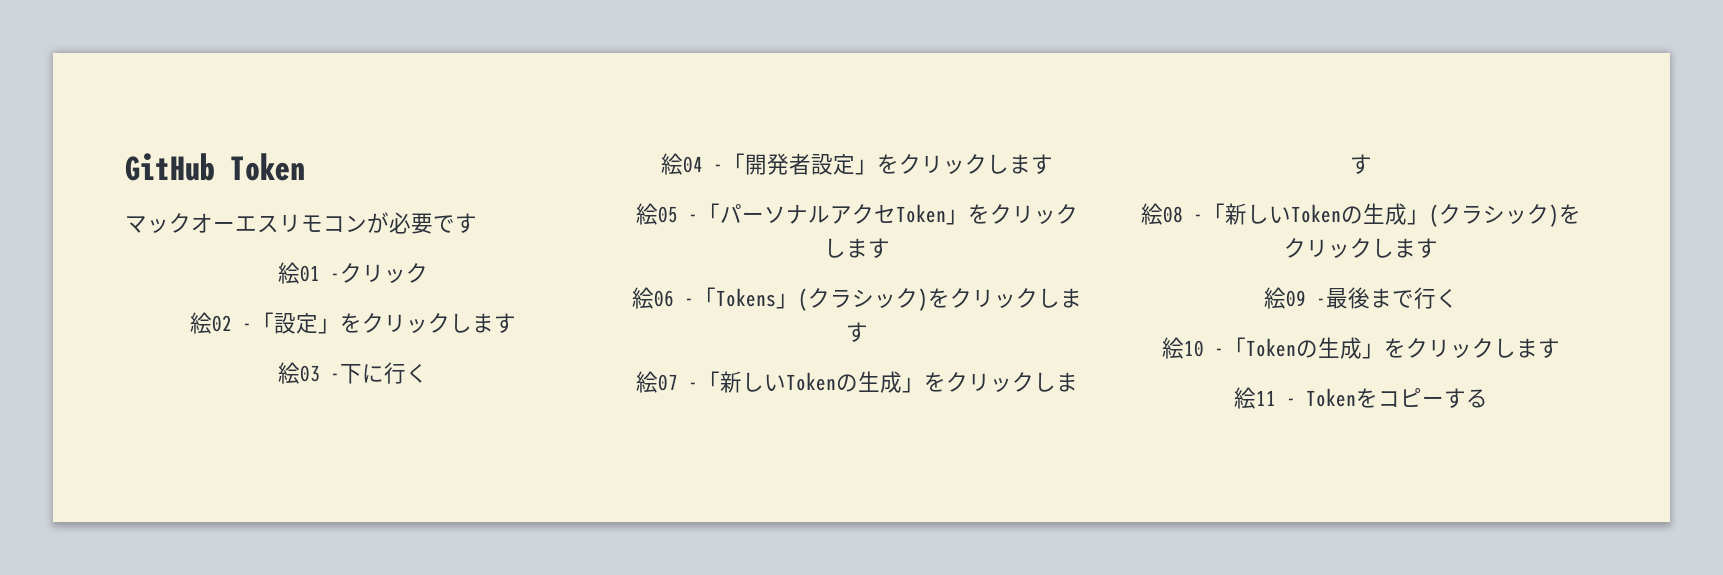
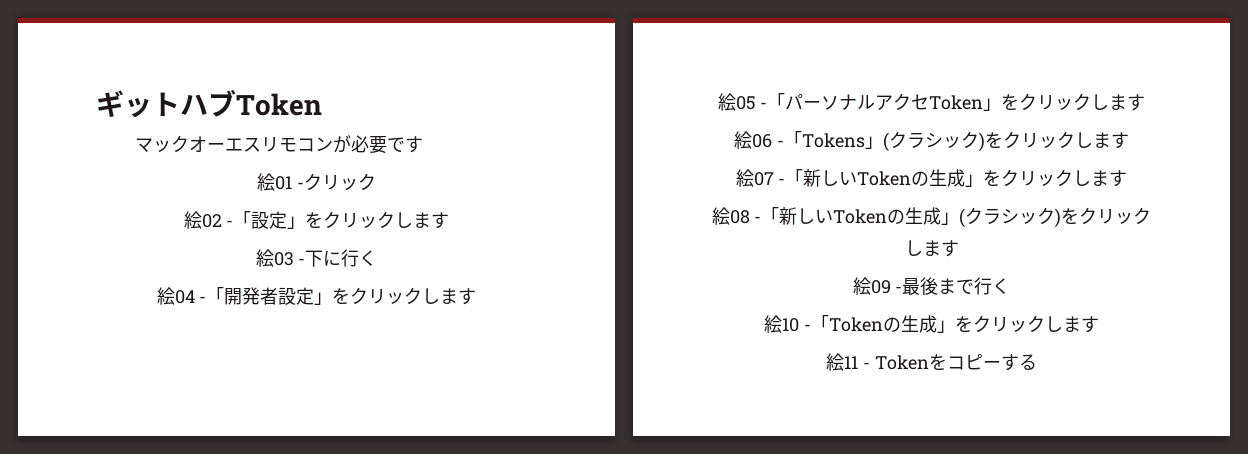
- GitHub Token
+ ギットハブToken

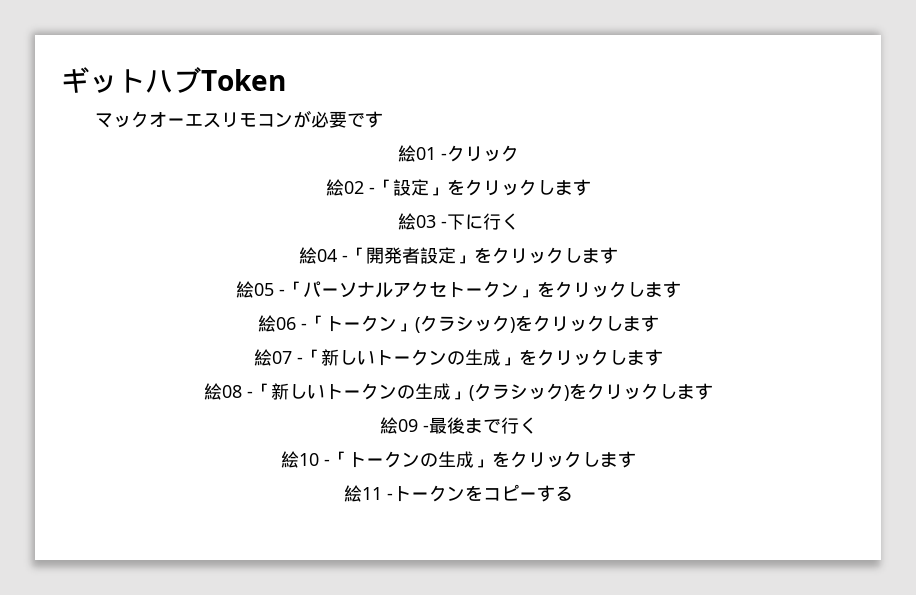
- 絵05 -「パーソナルアクセToken」をクリックします
+ 絵05 -「パーソナルアクセトークン」をクリックします
- 絵06 -「Tokens」(クラシック)をクリックします
+ 絵06 -「トークン」(クラシック)をクリックします
- 絵07 -「新しいTokenの生成」をクリックします
+ 絵07 -「新しいトークンの生成」をクリックします
- 絵08 -「新しいTokenの生成」(クラシック)をクリックします
+ 絵08 -「新しいトークンの生成」(クラシック)をクリックします
- 絵10 -「Tokenの生成」をクリックします
+ 絵10 -「トークンの生成」をクリックします
- 絵11 - Tokenをコピーする
+ 絵11 -トークンをコピーする

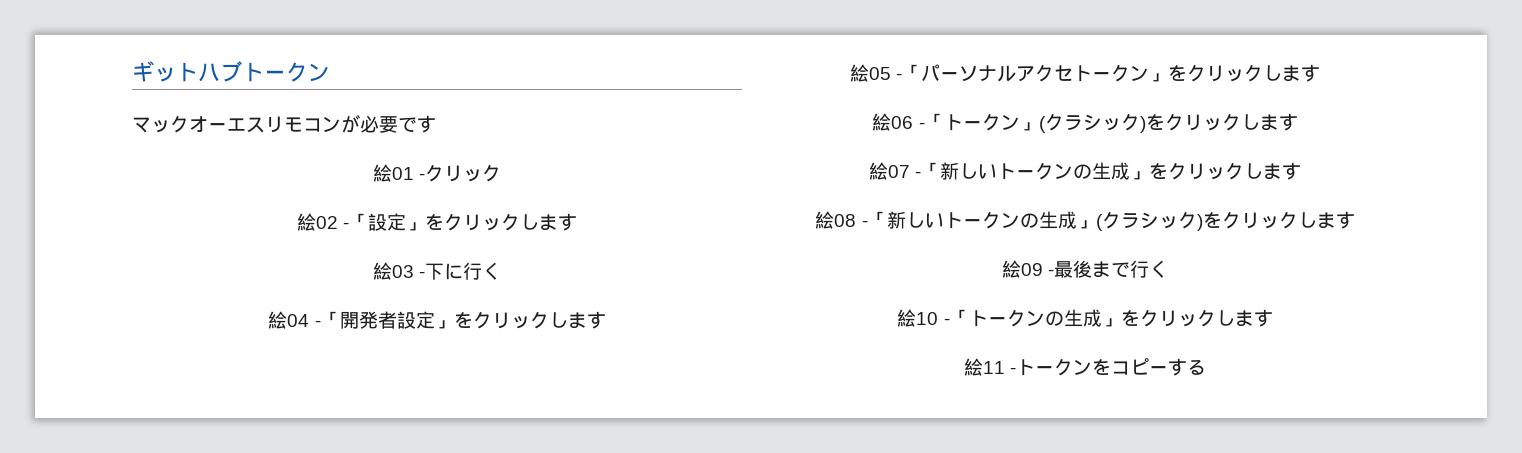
- ギットハブToken
+ ギットハブトークン

